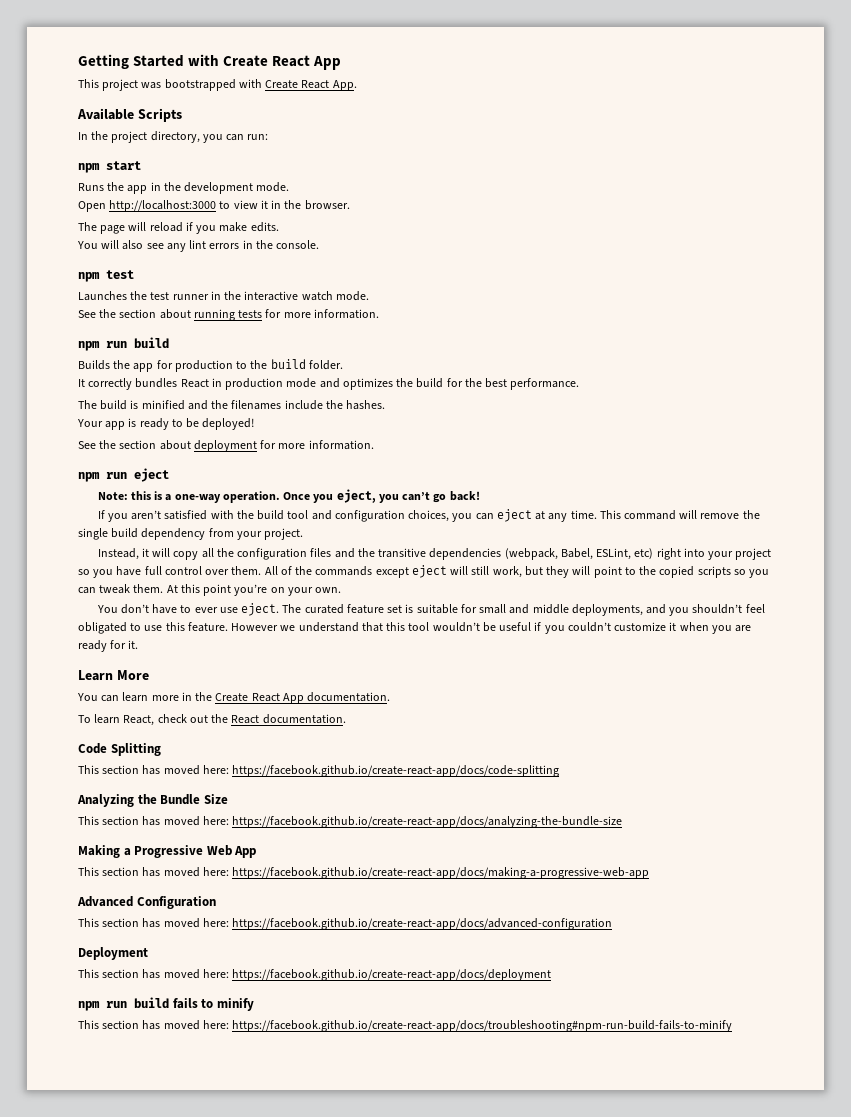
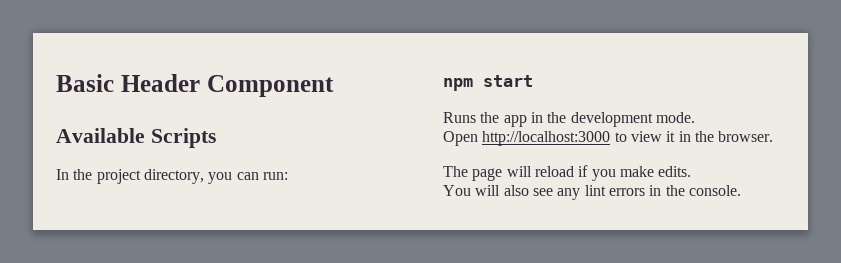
- Getting Started with Create React App
- This project was bootstrapped with Create React App.
+ Basic Header Component
- npm test
- Launches the test runner in the interactive watch mode.
- See the section about running tests for more information.
- npm run build
- Builds the app for production to the build folder.
- It correctly bundles React in production mode and optimizes the build for the best performance.
- The build is minified and the filenames include the hashes.
- Your app is ready to be deployed!
- See the section about deployment for more information.
- npm run eject
- Note: this is a one-way operation. Once you eject, you can’t go back!
- If you aren’t satisfied with the build tool and configuration choices, you can eject at any time. This command will remove the single build dependency from your project.
- Instead, it will copy all the configuration files and the transitive dependencies (webpack, Babel, ESLint, etc) right into your project so you have full control over them. All of the commands except eject will still work, but they will point to the copied scripts so you can tweak them. At this point you’re on your own.
- You don’t have to ever use eject. The curated feature set is suitable for small and middle deployments, and you shouldn’t feel obligated to use this feature. However we understand that this tool wouldn’t be useful if you couldn’t customize it when you are ready for it.
- Learn More
- You can learn more in the Create React App documentation.
- To learn React, check out the React documentation.
- Code Splitting
- This section has moved here: https://facebook.github.io/create-react-app/docs/code-splitting
- Analyzing the Bundle Size
- This section has moved here: https://facebook.github.io/create-react-app/docs/analyzing-the-bundle-size
- Making a Progressive Web App
- This section has moved here: https://facebook.github.io/create-react-app/docs/making-a-progressive-web-app
- Advanced Configuration
- This section has moved here: https://facebook.github.io/create-react-app/docs/advanced-configuration
- Deployment
- This section has moved here: https://facebook.github.io/create-react-app/docs/deployment
- npm run build fails to minify
- This section has moved here: https://facebook.github.io/create-react-app/docs/troubleshooting#npm-run-build-fails-to-minify

